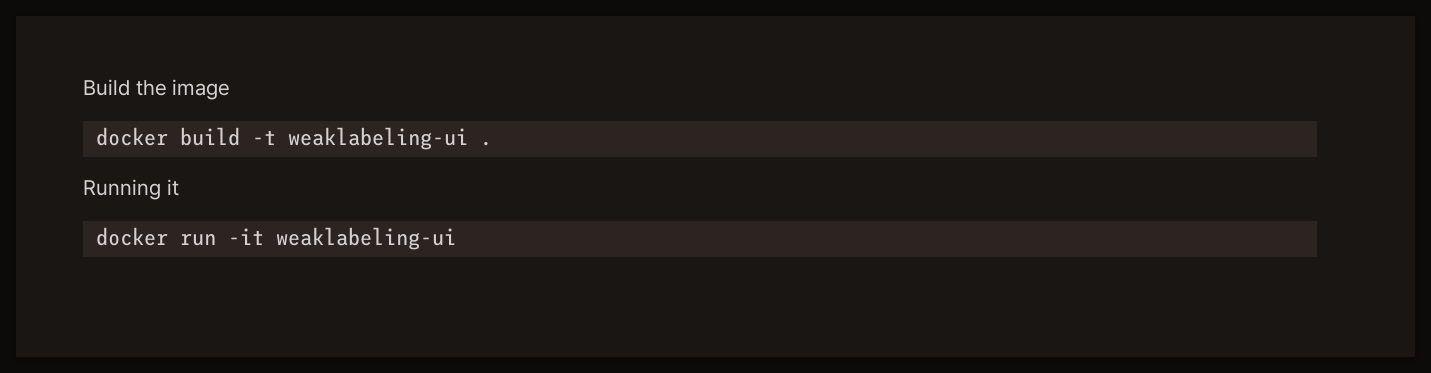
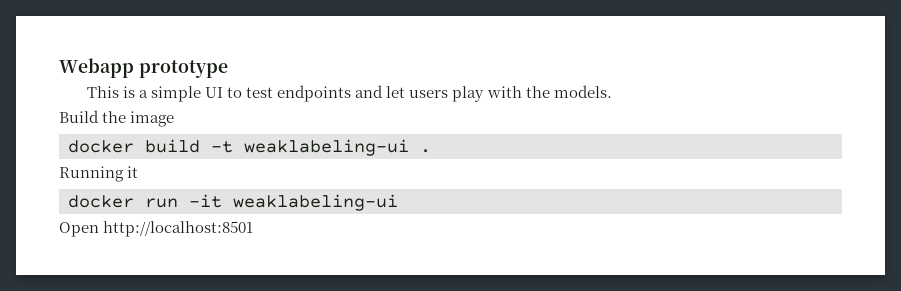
+ Webapp prototype
+ This is a simple UI to test endpoints and let users play with the models.
+ Open http://localhost:8501

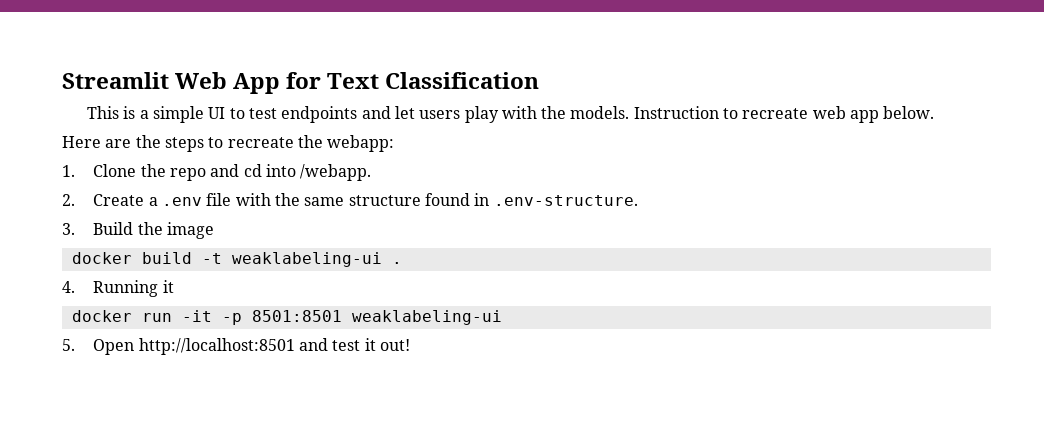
- Webapp prototype
+ Streamlit Web App for Text Classification
- This is a simple UI to test endpoints and let users play with the models.
- Build the image
+ This is a simple UI to test endpoints and let users play with the models. Instruction to recreate web app below.
+ Here are the steps to recreate the webapp:
+ 1. Clone the repo and cd into /webapp.
+ 2. Create a .env file with the same structure found in .env-structure.
+ 3. Build the image
- Running it
+ 4. Running it
- docker run -it weaklabeling-ui
+ docker run -it -p 8501:8501 weaklabeling-ui
- Open http://localhost:8501
+ 5. Open http://localhost:8501 and test it out!

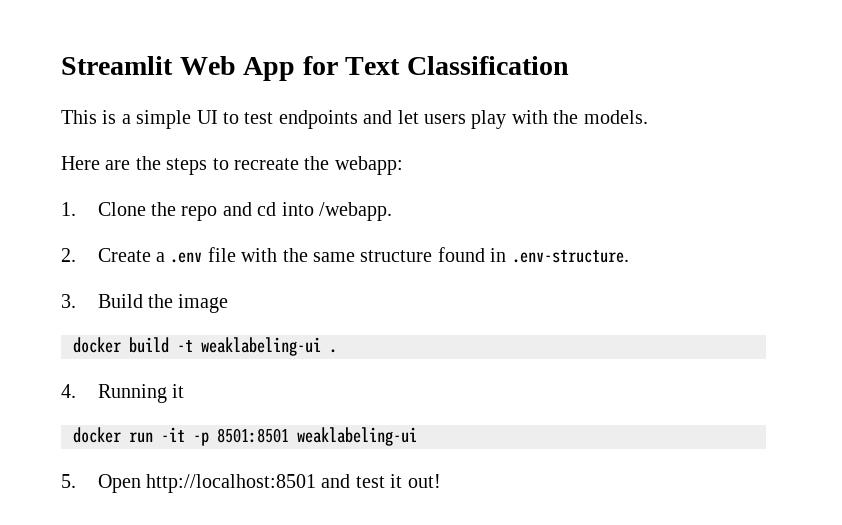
- Instruction to recreate web app below.

